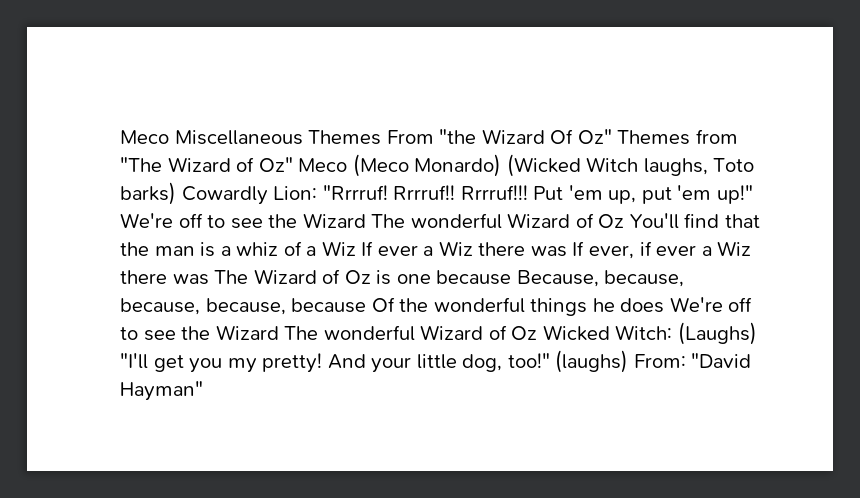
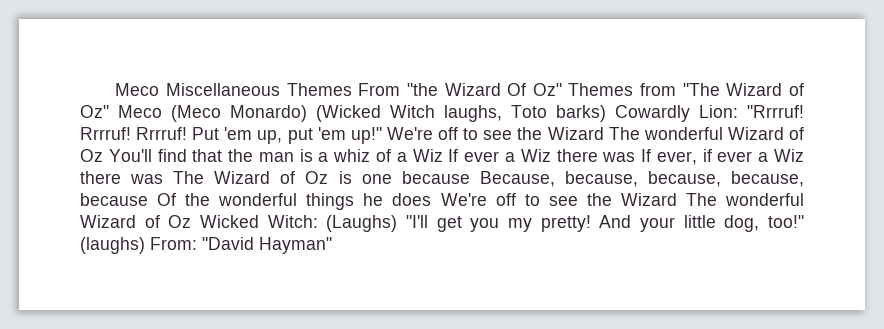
- Rrrruf!! Rrrruf!!!
+ Rrrruf! Rrrruf!

